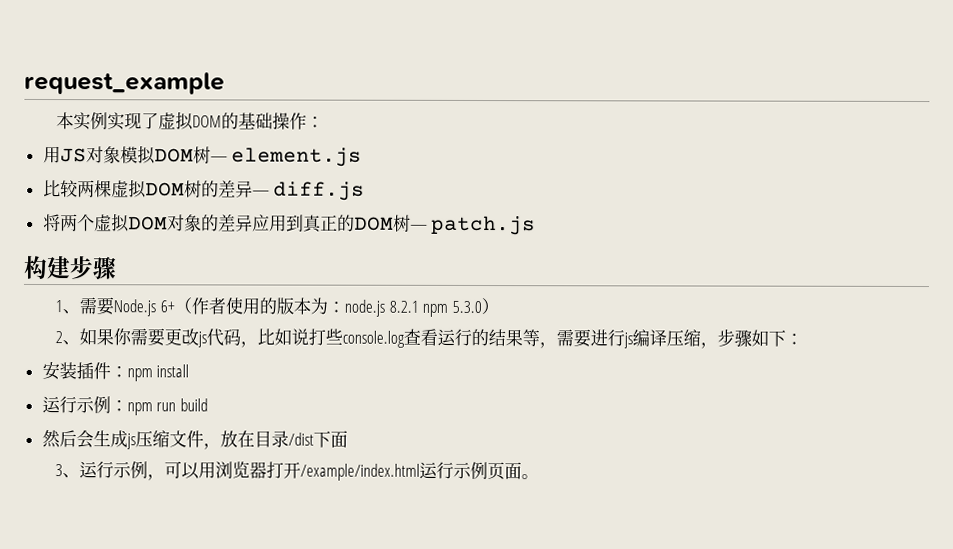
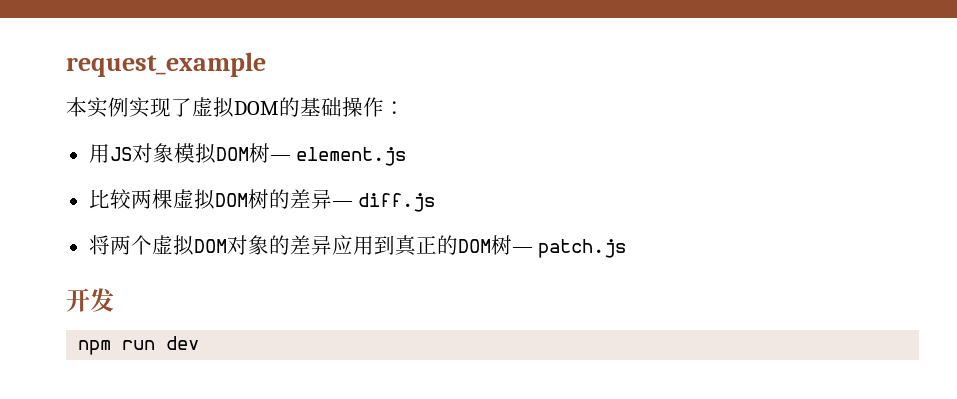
- 构建步骤
- 1、需要Node.js 6+（作者使用的版本为：node.js 8.2.1 npm 5.3.0）
- 2、如果你需要更改js代码，比如说打些console.log查看运行的结果等，需要进行js编译压缩，步骤如下：
- 安装插件：npm install
- 运行示例：npm run build
- 然后会生成js压缩文件，放在目录/dist下面
- 3、运行示例，可以用浏览器打开/example/index.html运行示例页面。
+ 开发
+ npm run dev

